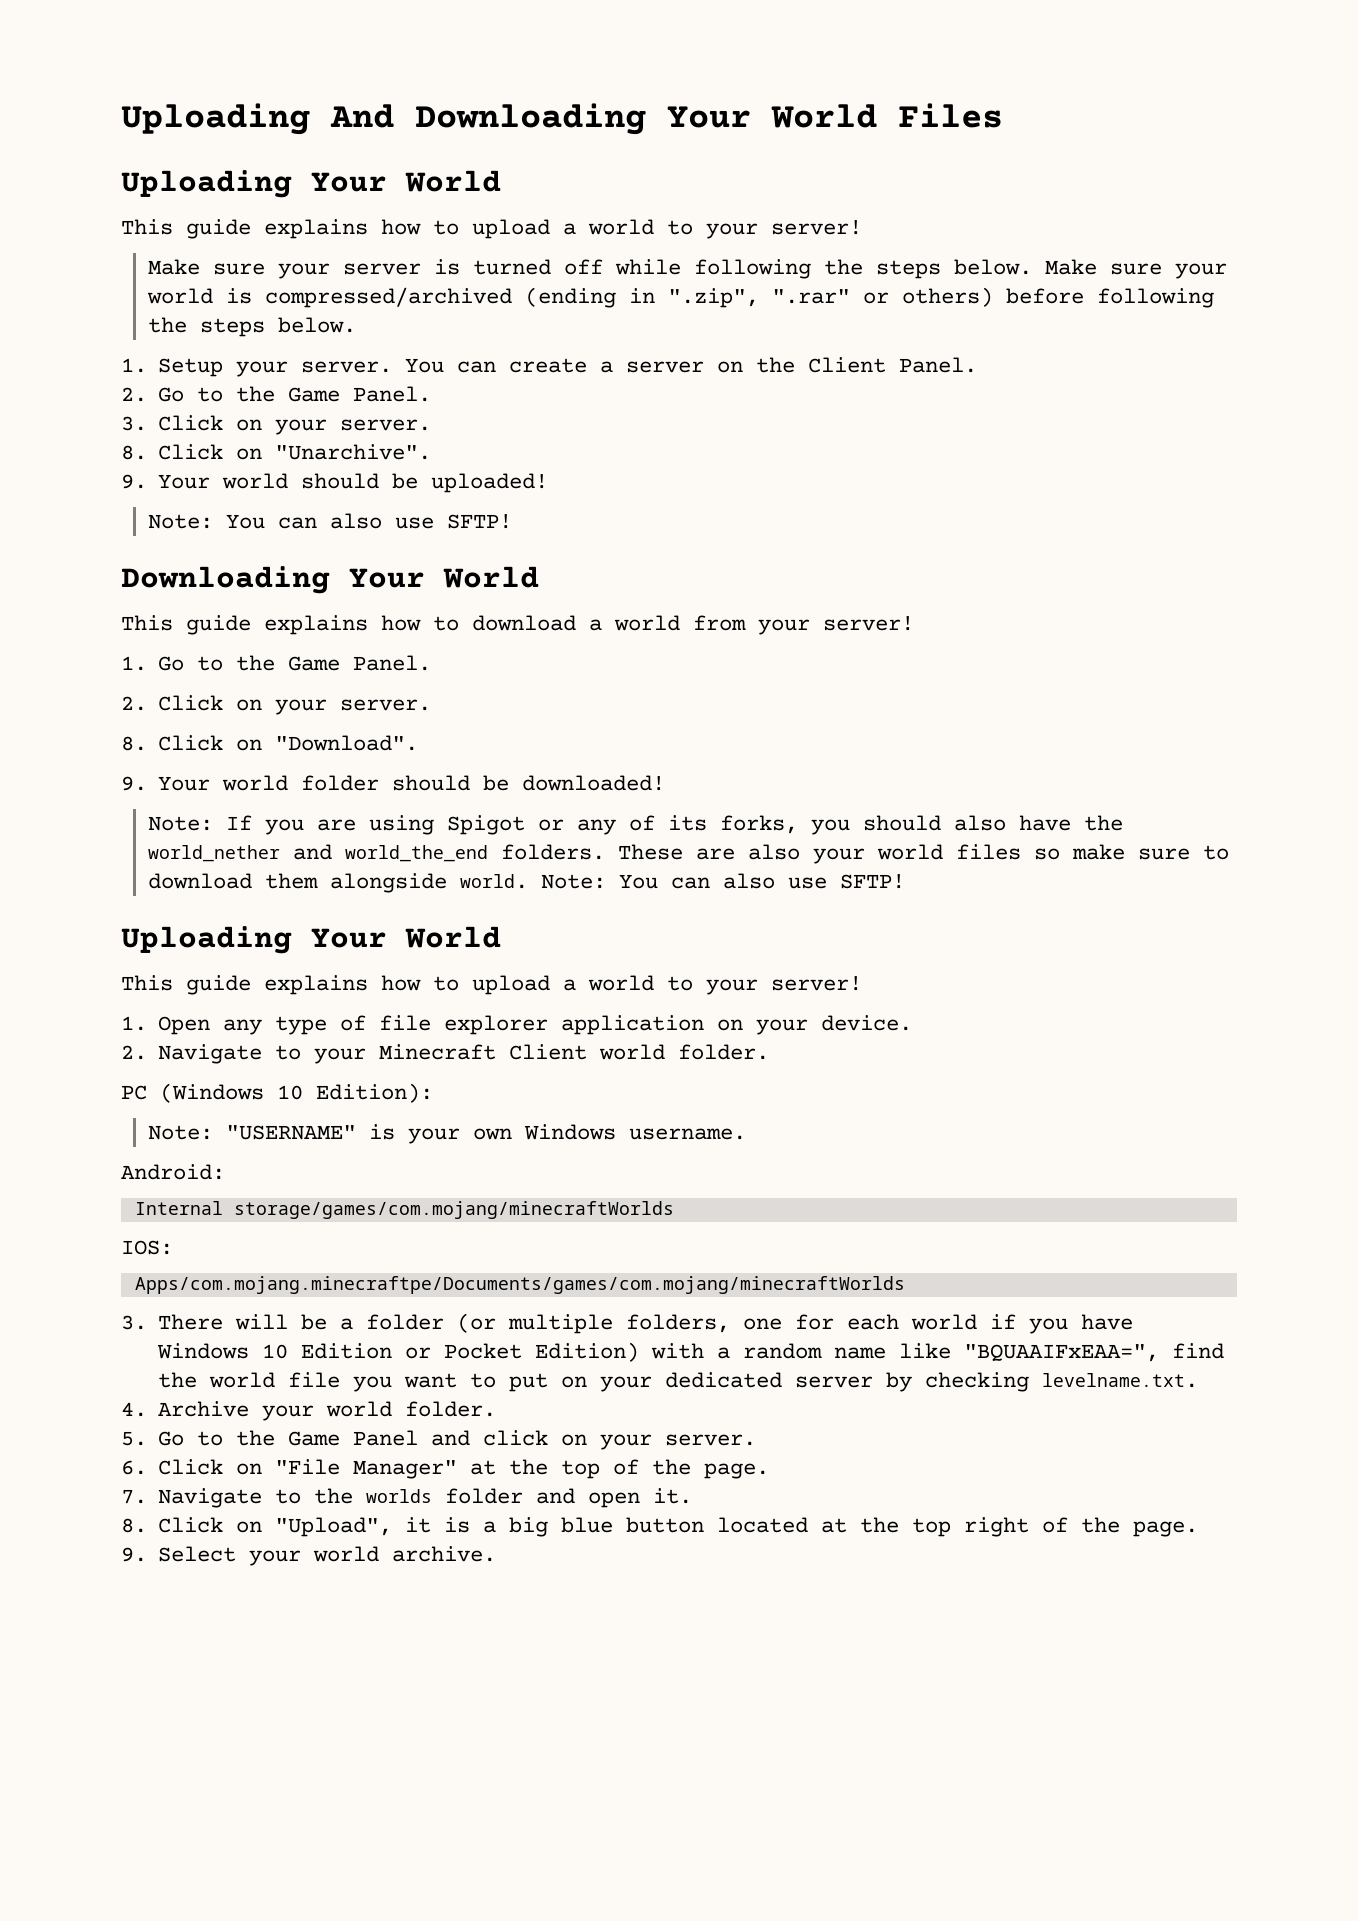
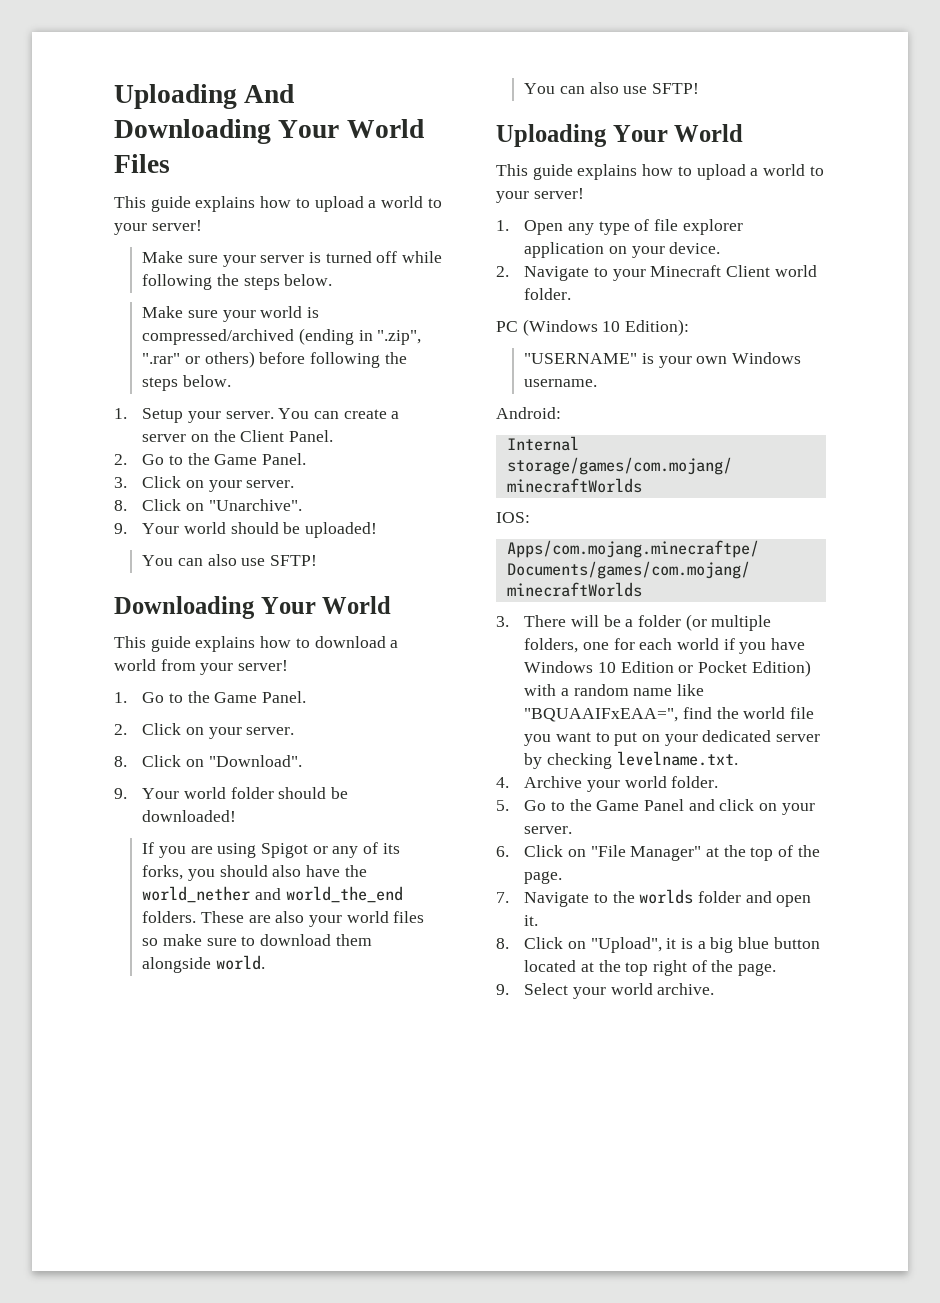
  Uploading And Downloading Your World Files
- Uploading Your World
- Make sure your server is turned off while following the steps below. Make sure your world is compressed/archived (ending in ".zip", ".rar" or others) before following the steps below.
+ Make sure your server is turned off while following the steps below.
+ Make sure your world is compressed/archived (ending in ".zip", ".rar" or others) before following the steps below.
  9. Your world should be uploaded!
- Note: You can also use SFTP!
+ You can also use SFTP!
- Note: If you are using Spigot or any of its forks, you should also have the world_nether and world_the_end folders.
+ If you are using Spigot or any of its forks, you should also have the world_nether and world_the_end folders.
- These are also your world files so make sure to download them alongside world. Note: You can also use SFTP!
+ These are also your world files so make sure to download them alongside world.
+ You can also use SFTP!
- Note: "USERNAME" is your own Windows username.
+ "USERNAME" is your own Windows username.

